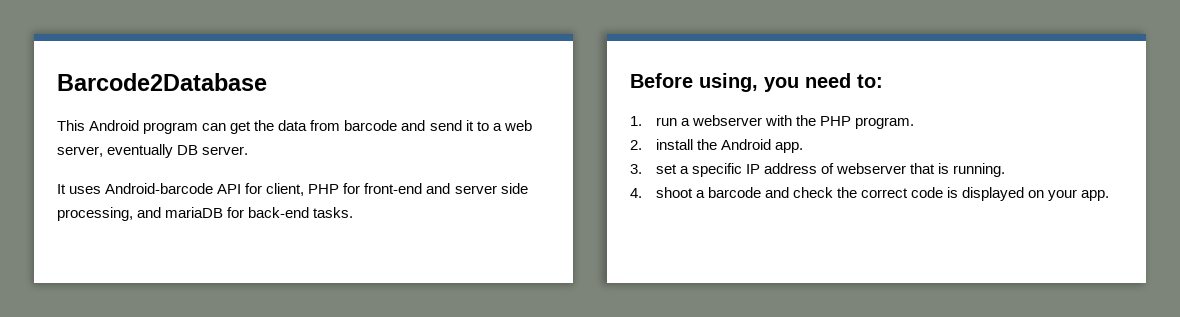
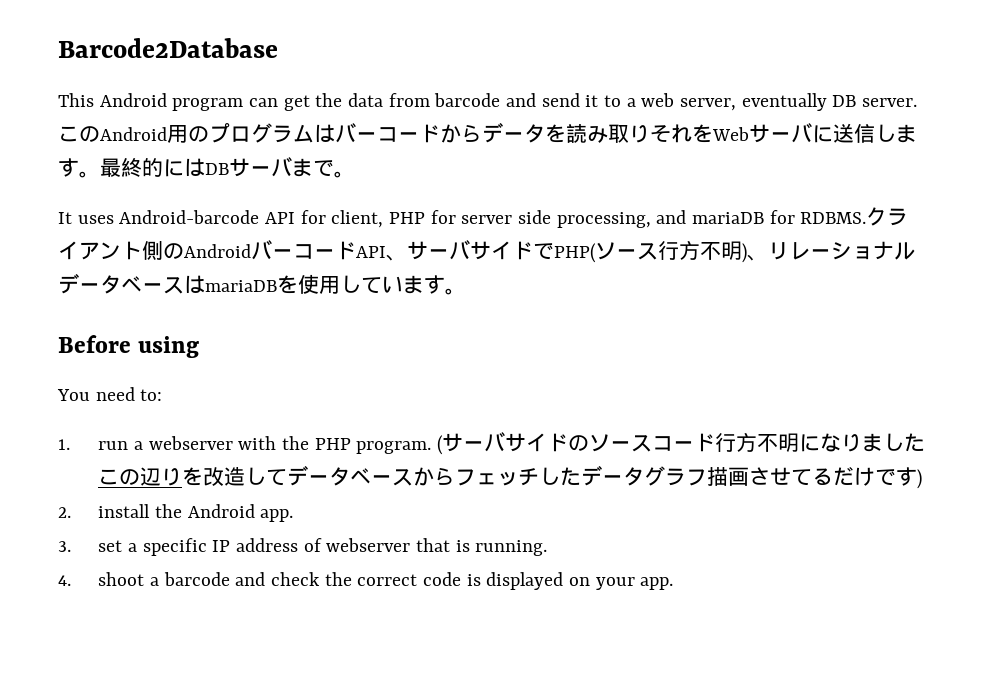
+ このAndroid用のプログラムはバーコードからデータを読み取りそれをWebサーバに送信します。最終的にはDBサーバまで。
- It uses Android-barcode API for client, PHP for front-end and server side processing, and mariaDB for back-end tasks.
+ It uses Android-barcode API for client, PHP for server side processing, and mariaDB for RDBMS.クライアント側のAndroidバーコードAPI、サーバサイドでPHP(ソース行方不明)、リレーショナルデータベースはmariaDBを使用しています。
- Before using, you need to:
+ Before using
+ You need to:
+ (サーバサイドのソースコード行方不明になりましたこの辺りを改造してデータベースからフェッチしたデータグラフ描画させてるだけです)

